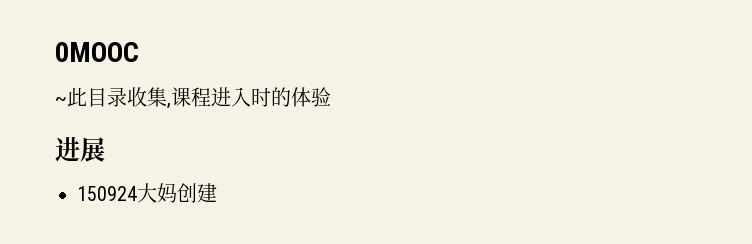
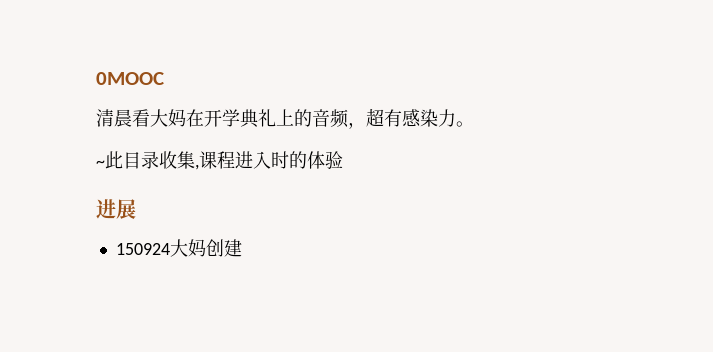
+ 清晨看大妈在开学典礼上的音频，超有感染力。

